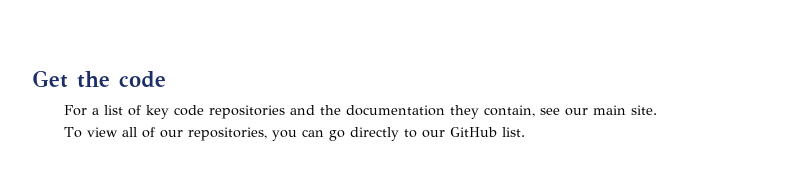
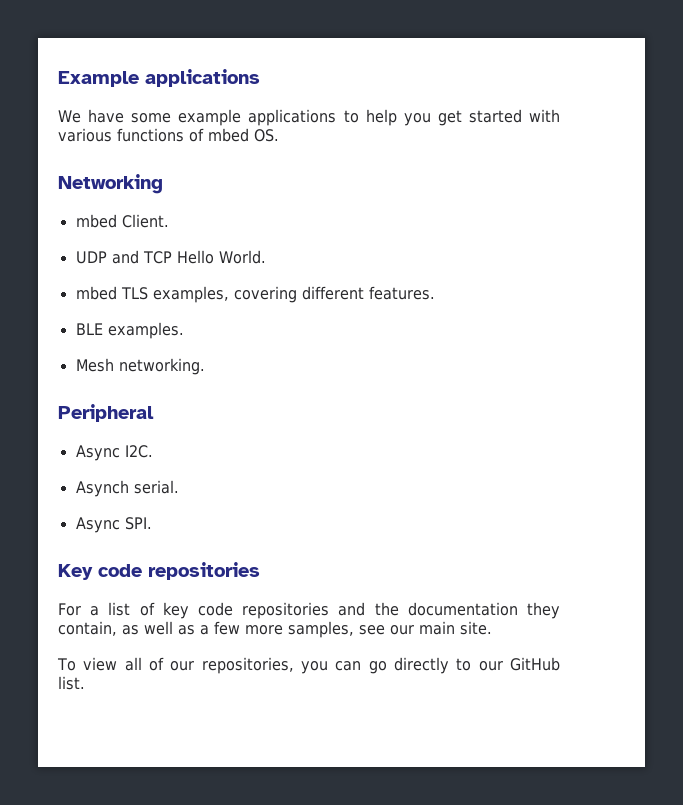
- Get the code
+ Example applications
+ We have some example applications to help you get started with various functions of mbed OS.
+ Networking
+ mbed Client.
+ UDP and TCP Hello World.
+ mbed TLS examples, covering different features.
+ BLE examples.
+ Mesh networking.
+ Peripheral
+ Async I2C.
+ Asynch serial.
+ Async SPI.
+ Key code repositories
- For a list of key code repositories and the documentation they contain, see our main site.
+ For a list of key code repositories and the documentation they contain, as well as a few more samples, see our main site.

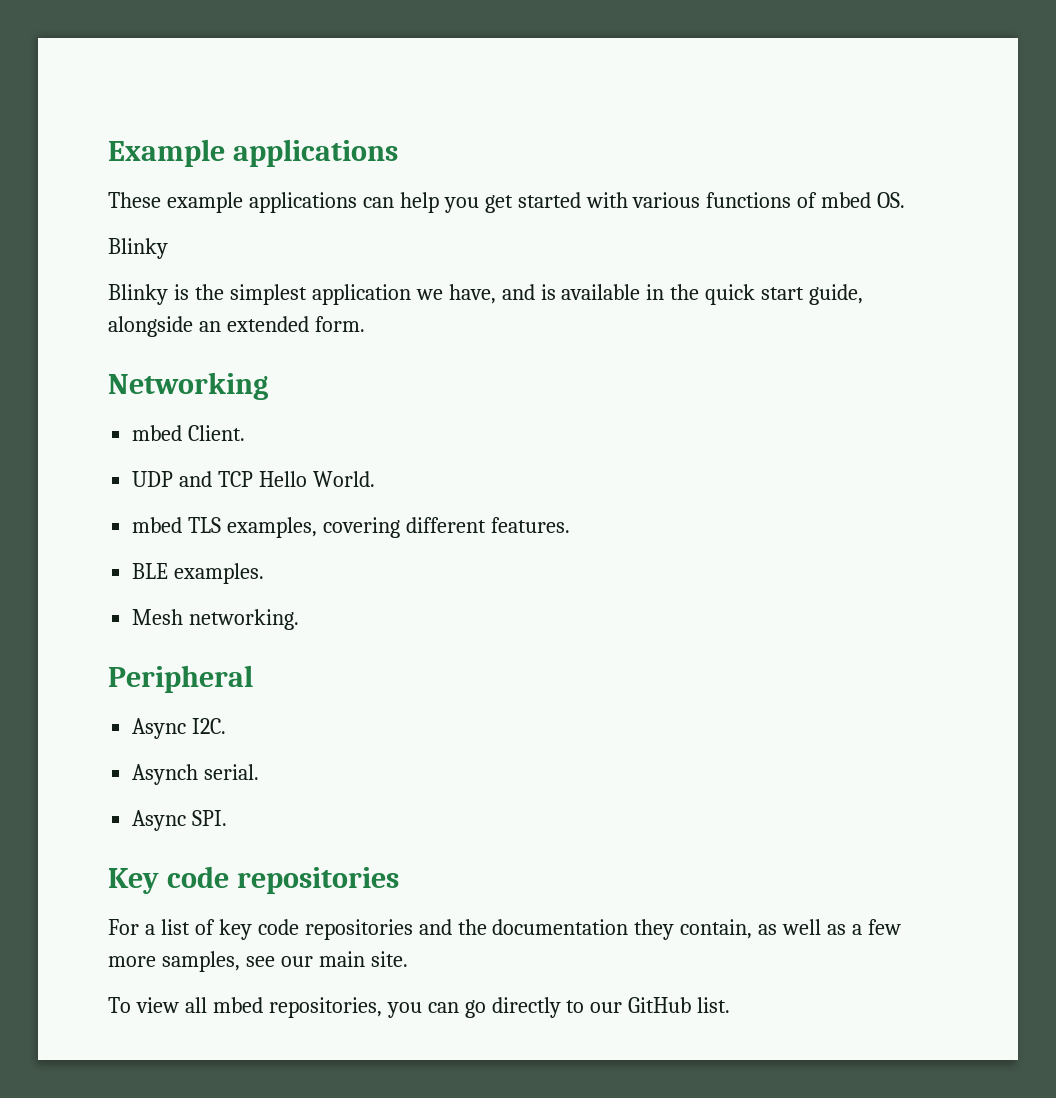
- We have some example applications to help you get started with various functions of mbed OS.
+ These example applications can help you get started with various functions of mbed OS.
+ Blinky
+ Blinky is the simplest application we have, and is available in the quick start guide, alongside an extended form.
- To view all of our repositories, you can go directly to our GitHub list.
+ To view all mbed repositories, you can go directly to our GitHub list.

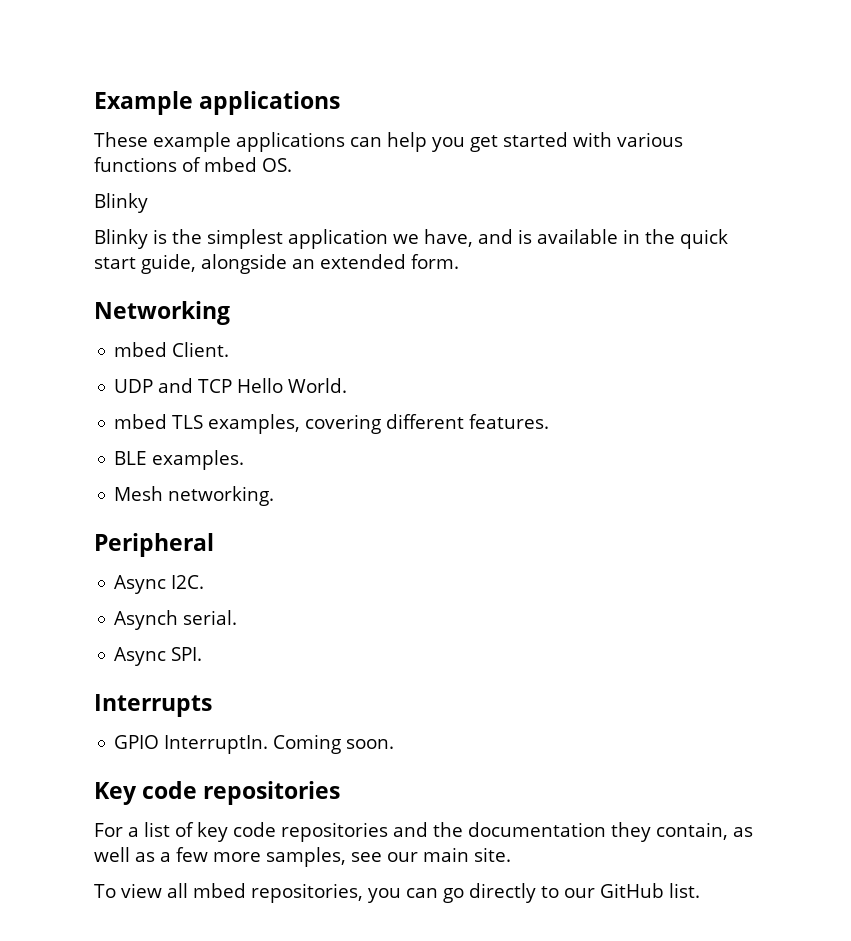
+ Interrupts
+ GPIO InterruptIn. Coming soon.

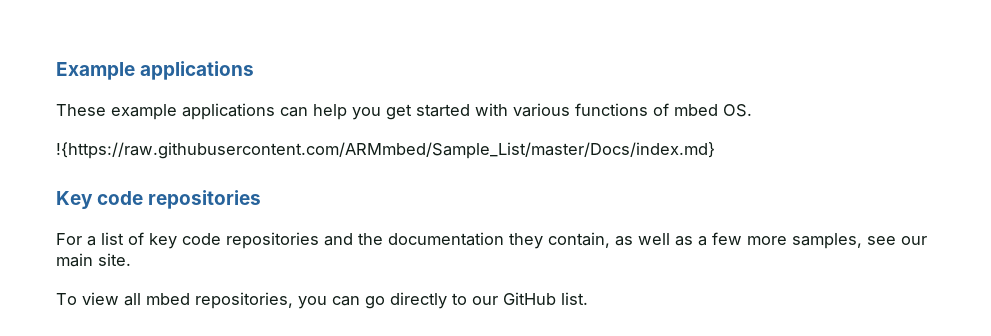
  These example applications can help you get started with various functions of mbed OS.
- Blinky
- Blinky is the simplest application we have, and is available in the quick start guide, alongside an extended form.
- Networking
- mbed Client.
- UDP and TCP Hello World.
- mbed TLS examples, covering different features.
- BLE examples.
- Mesh networking.
- Peripheral
- Async I2C.
- Asynch serial.
- Async SPI.
- Interrupts
- GPIO InterruptIn. Coming soon.
+ !{https://raw.githubusercontent.com/ARMmbed/Sample_List/master/Docs/index.md}

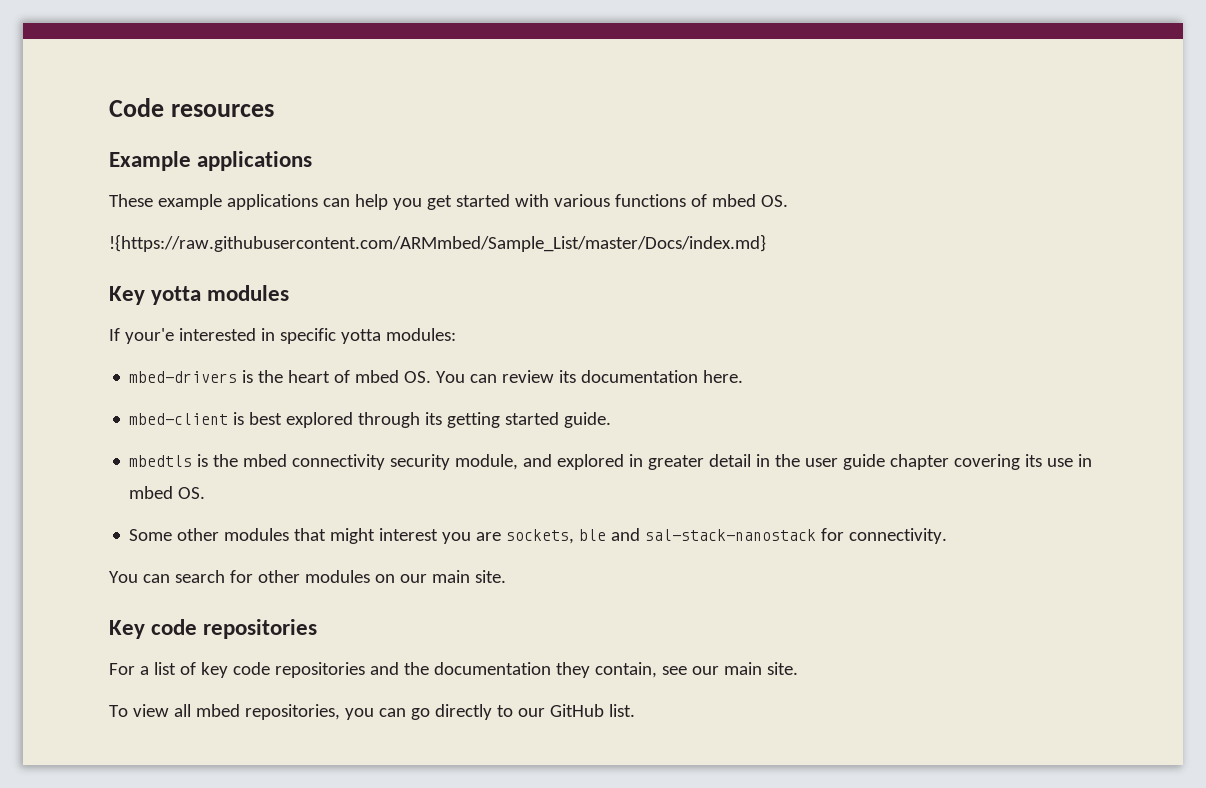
+ Code resources
+ Key yotta modules
+ If your'e interested in specific yotta modules:
+ mbed-drivers is the heart of mbed OS. You can review its documentation here.
+ mbed-client is best explored through its getting started guide.
+ mbedtls is the mbed connectivity security module, and explored in greater detail in the user guide chapter covering its use in mbed OS.
+ Some other modules that might interest you are sockets, ble and sal-stack-nanostack for connectivity.
+ You can search for other modules on our main site.
- For a list of key code repositories and the documentation they contain, as well as a few more samples, see our main site.
+ For a list of key code repositories and the documentation they contain, see our main site.

